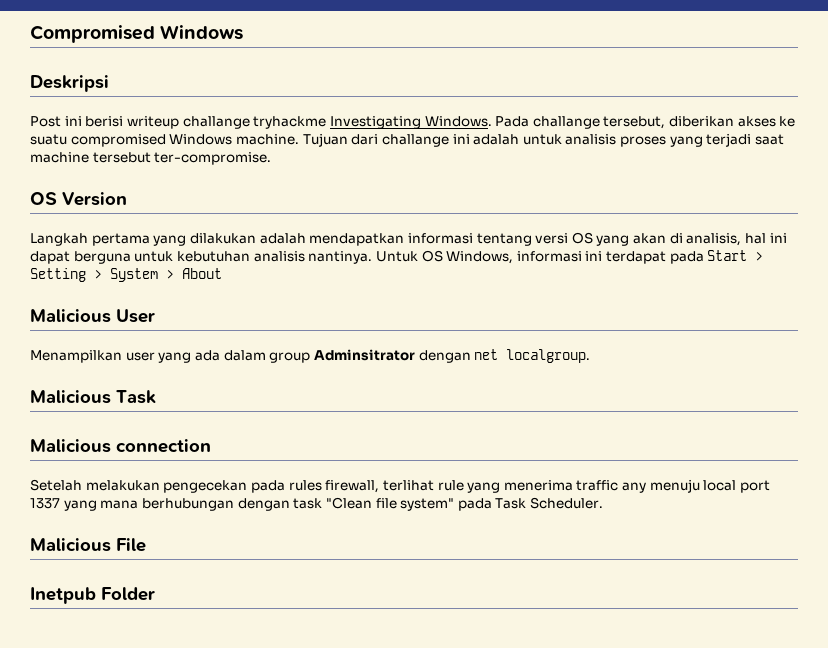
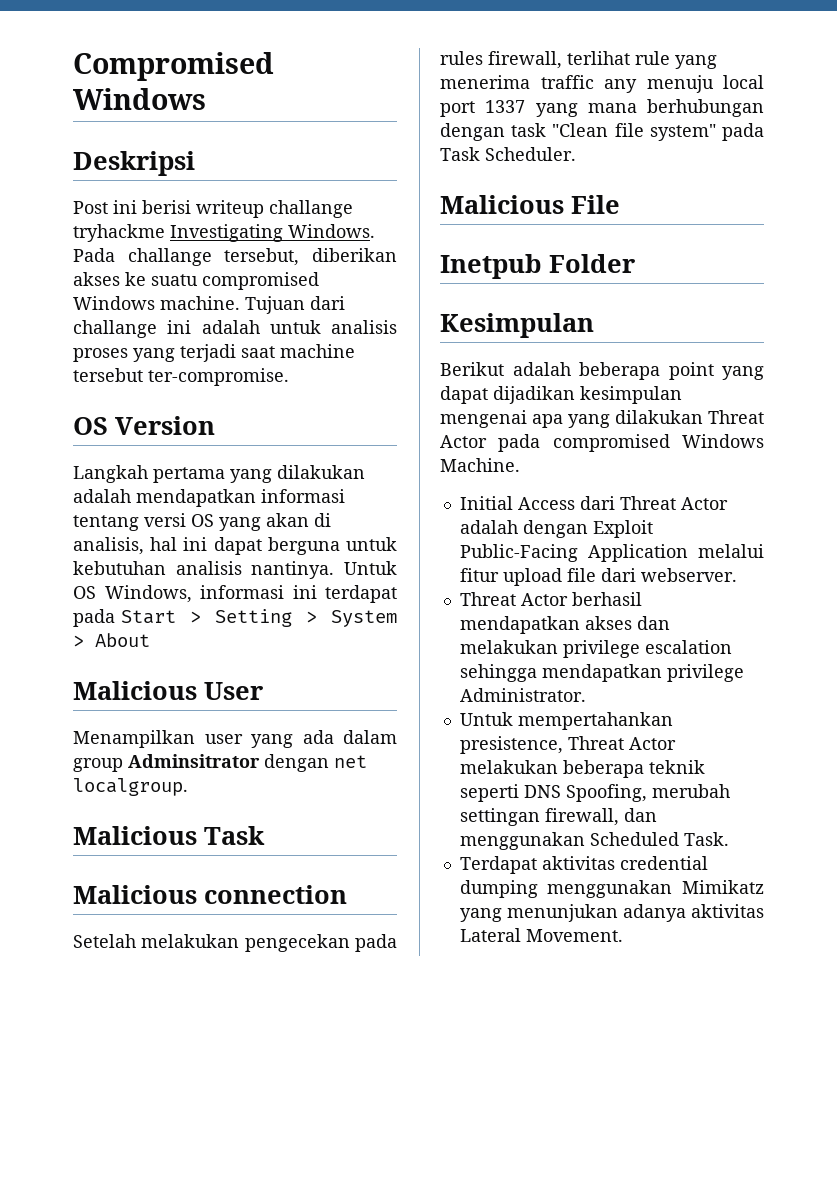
+ Kesimpulan
+ Berikut adalah beberapa point yang dapat dijadikan kesimpulan mengenai apa yang dilakukan Threat Actor pada compromised Windows Machine.
+ Initial Access dari Threat Actor adalah dengan Exploit Public-Facing Application melalui fitur upload file dari webserver.
+ Threat Actor berhasil mendapatkan akses dan melakukan privilege escalation sehingga mendapatkan privilege Administrator.
+ Untuk mempertahankan presistence, Threat Actor melakukan beberapa teknik seperti DNS Spoofing, merubah settingan firewall, dan menggunakan Scheduled Task.
+ Terdapat aktivitas credential dumping menggunakan Mimikatz yang menunjukan adanya aktivitas Lateral Movement.

